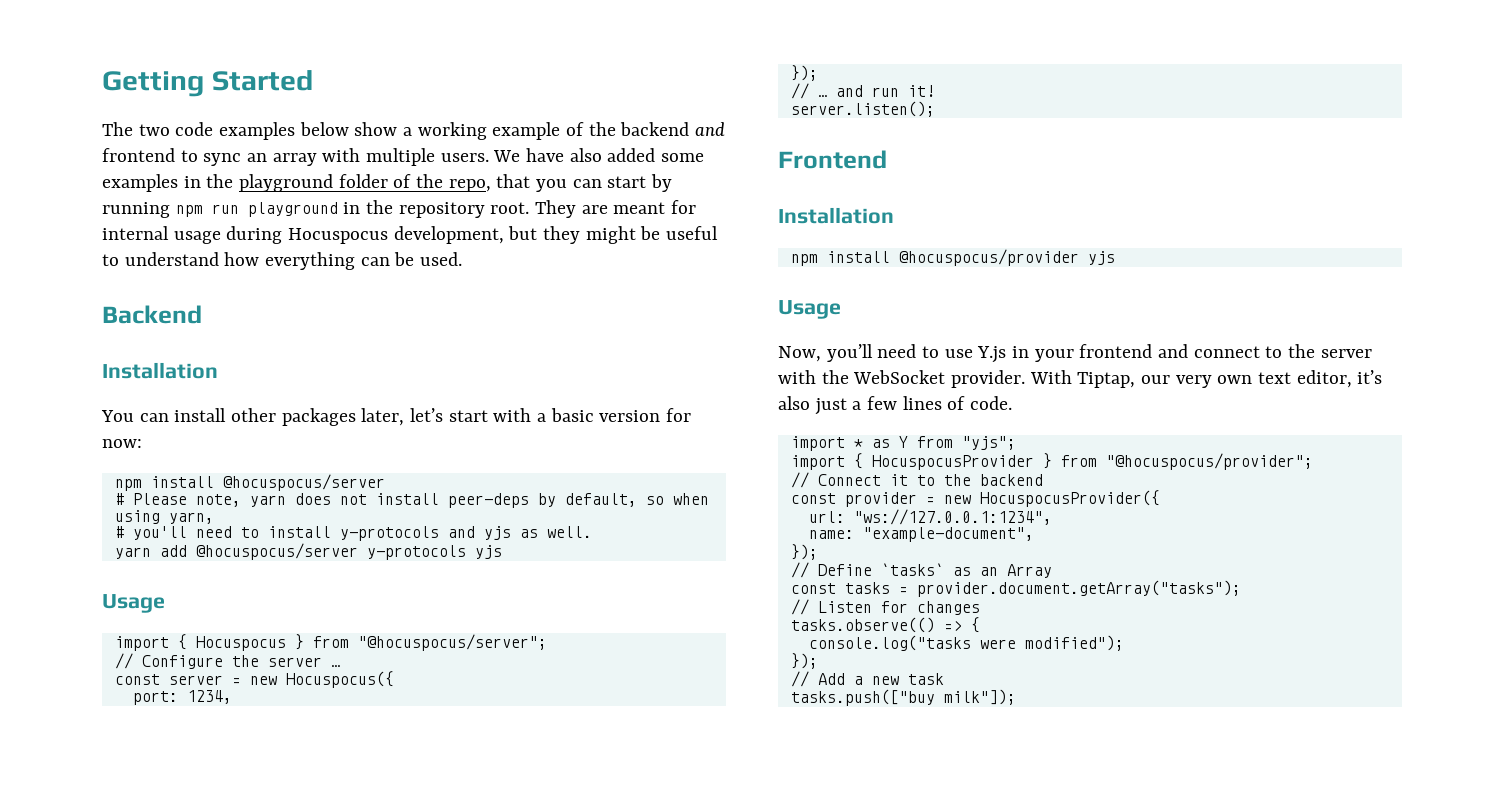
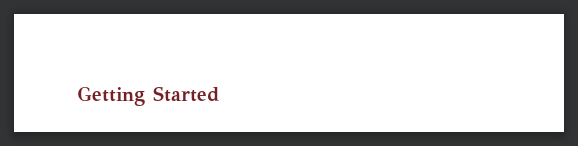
- The two code examples below show a working example of the backend and frontend to sync an array with multiple users. We have also added some examples in the playground folder of the repo, that you can start by running npm run playground in the repository root. They are meant for internal usage during Hocuspocus development, but they might be useful to understand how everything can be used.
- Backend
- Installation
- You can install other packages later, let’s start with a basic version for now:
- npm install @hocuspocus/server
- # Please note, yarn does not install peer-deps by default, so when using yarn,
- # you'll need to install y-protocols and yjs as well.
- yarn add @hocuspocus/server y-protocols yjs
- Usage
- import { Hocuspocus } from "@hocuspocus/server";
- // Configure the server …
- const server = new Hocuspocus({
- port: 1234,
- });
- // … and run it!
- server.listen();
- Frontend
- Installation
- npm install @hocuspocus/provider yjs
- Usage
- Now, you’ll need to use Y.js in your frontend and connect to the server with the WebSocket provider. With Tiptap, our very own text editor, it’s also just a few lines of code.
- import * as Y from "yjs";
- import { HocuspocusProvider } from "@hocuspocus/provider";
- // Connect it to the backend
- const provider = new HocuspocusProvider({
- url: "ws://127.0.0.1:1234",
- name: "example-document",
- });
- // Define `tasks` as an Array
- const tasks = provider.document.getArray("tasks");
- // Listen for changes
- tasks.observe(() => {
- console.log("tasks were modified");
- });
- // Add a new task
- tasks.push(["buy milk"]);

